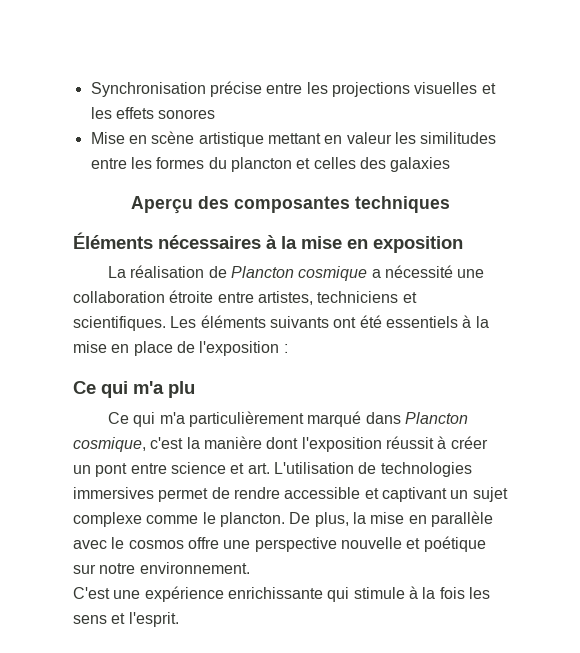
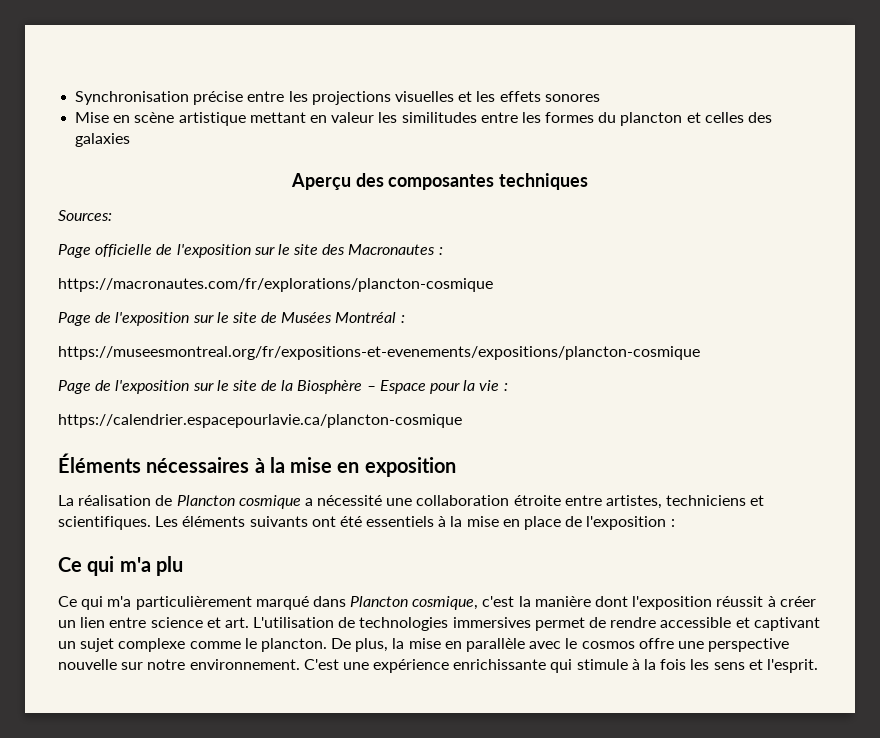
+ Sources:
+ Page officielle de l'exposition sur le site des Macronautes :
+ https://macronautes.com/fr/explorations/plancton-cosmique
+ Page de l'exposition sur le site de Musées Montréal :
+ https://museesmontreal.org/fr/expositions-et-evenements/expositions/plancton-cosmique
+ Page de l'exposition sur le site de la Biosphère – Espace pour la vie :
+ https://calendrier.espacepourlavie.ca/plancton-cosmique
- Ce qui m'a particulièrement marqué dans Plancton cosmique, c'est la manière dont l'exposition réussit à créer un pont entre science et art. L'utilisation de technologies immersives permet de rendre accessible et captivant un sujet complexe comme le plancton.
+ Ce qui m'a particulièrement marqué dans Plancton cosmique, c'est la manière dont l'exposition réussit à créer un lien entre science et art. L'utilisation de technologies immersives permet de rendre accessible et captivant un sujet complexe comme le plancton.
- De plus, la mise en parallèle avec le cosmos offre une perspective nouvelle et poétique sur notre environnement.
- C'est une expérience enrichissante qui stimule à la fois les sens et l'esprit.
+ De plus, la mise en parallèle avec le cosmos offre une perspective nouvelle sur notre environnement. C'est une expérience enrichissante qui stimule à la fois les sens et l'esprit.

